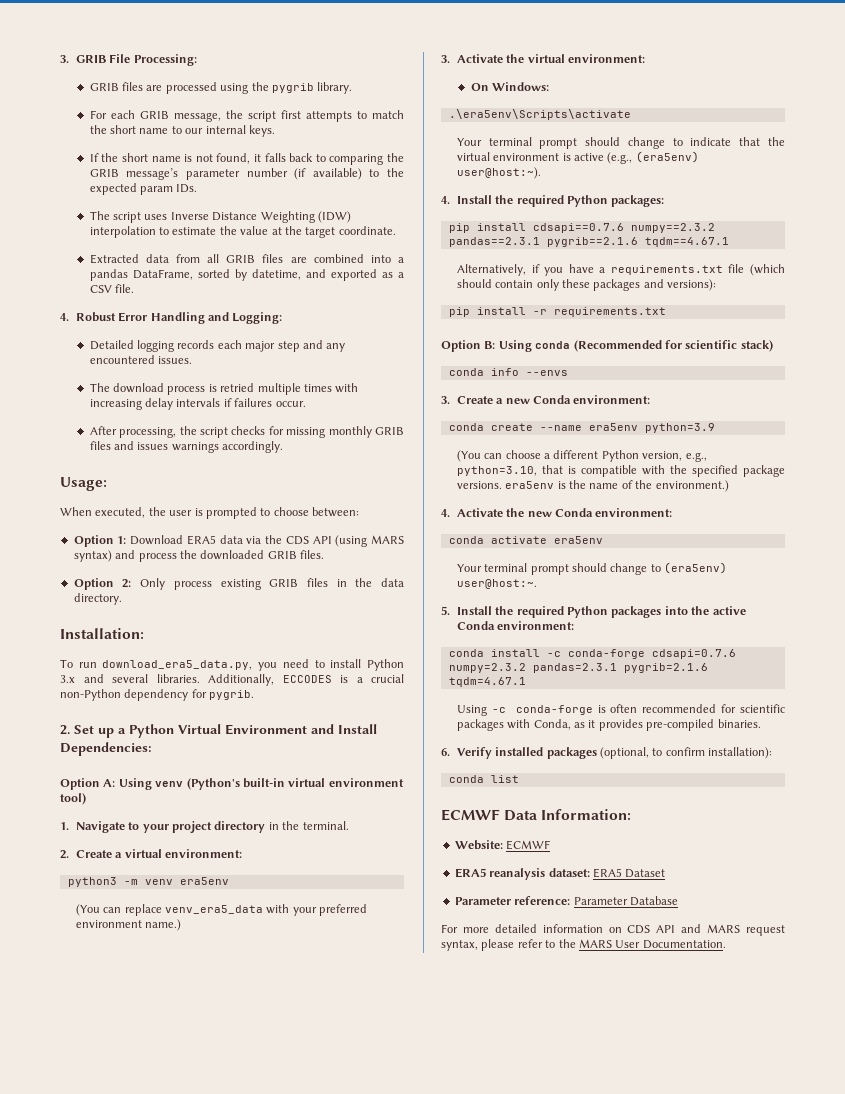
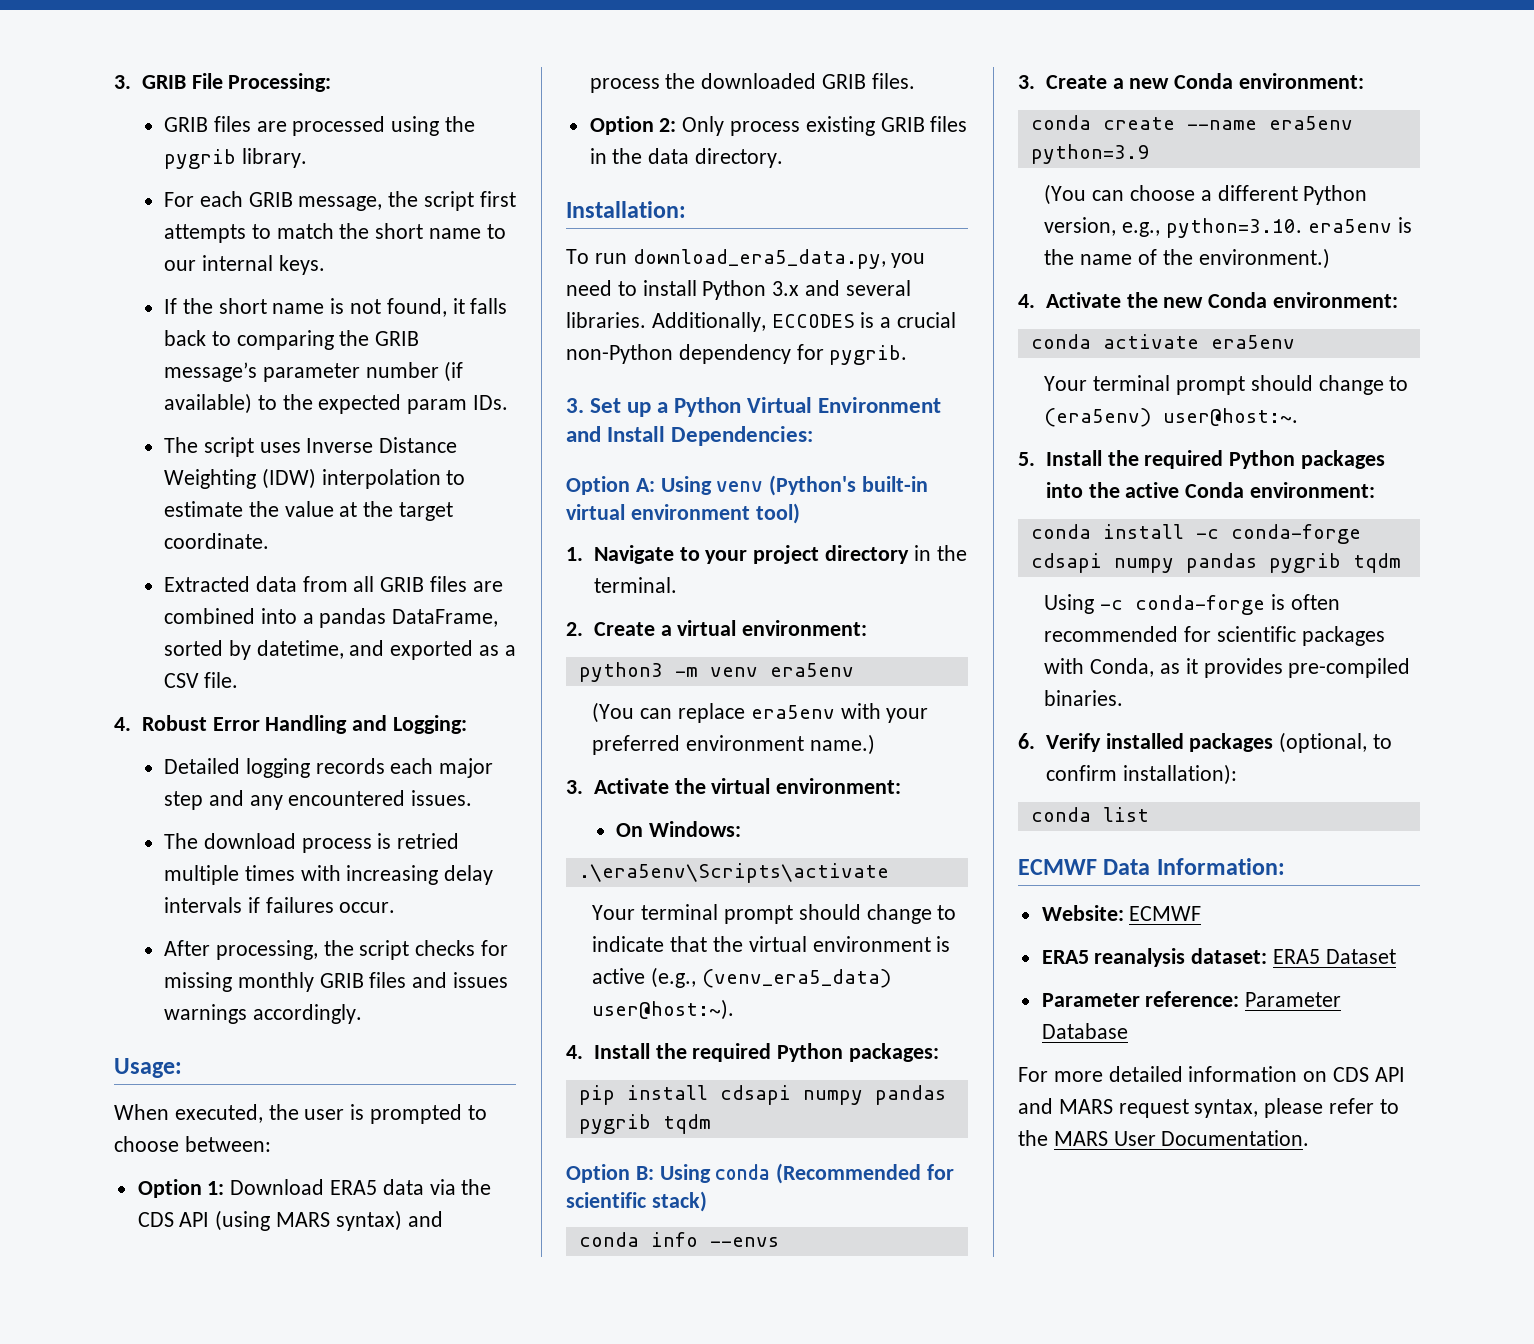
- 2. Set up a Python Virtual Environment and Install Dependencies:
+ 3. Set up a Python Virtual Environment and Install Dependencies:
- (You can replace venv_era5_data with your preferred environment name.)
+ (You can replace era5env with your preferred environment name.)
- Your terminal prompt should change to indicate that the virtual environment is active (e.g., (era5env) user@host:~).
+ Your terminal prompt should change to indicate that the virtual environment is active (e.g., (venv_era5_data) user@host:~).
- pip install cdsapi==0.7.6 numpy==2.3.2 pandas==2.3.1 pygrib==2.1.6 tqdm==4.67.1
- Alternatively, if you have a requirements.txt file (which should contain only these packages and versions):
- pip install -r requirements.txt
+ pip install cdsapi numpy pandas pygrib tqdm
- (You can choose a different Python version, e.g., python=3.10, that is compatible with the specified package versions. era5env is the name of the environment.)
+ (You can choose a different Python version, e.g., python=3.10. era5env is the name of the environment.)
- conda install -c conda-forge cdsapi=0.7.6 numpy=2.3.2 pandas=2.3.1 pygrib=2.1.6 tqdm=4.67.1
+ conda install -c conda-forge cdsapi numpy pandas pygrib tqdm

